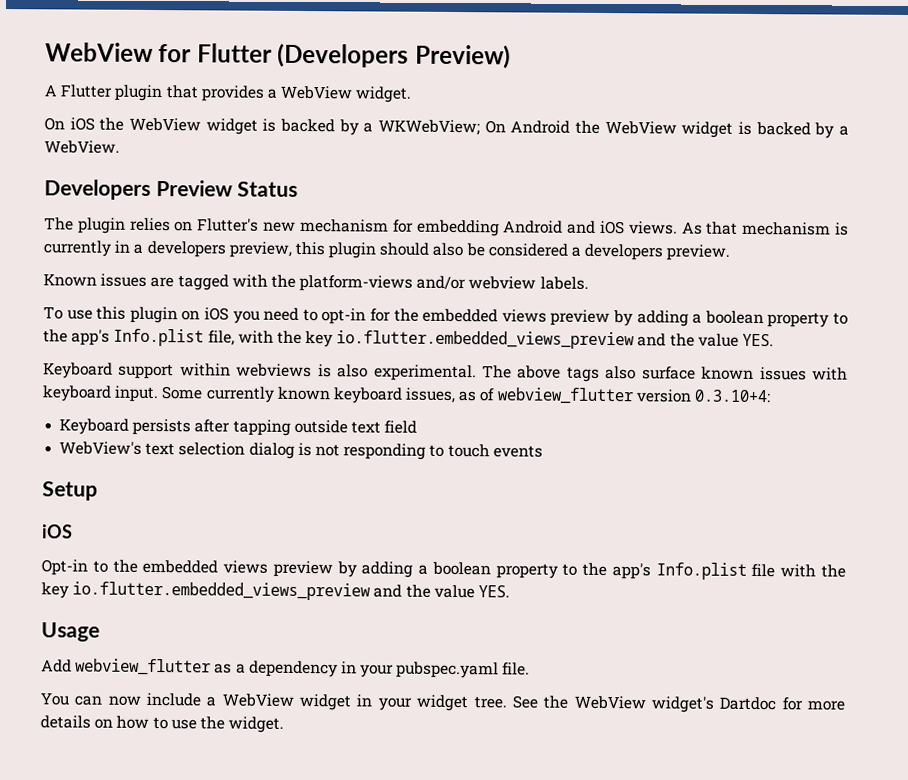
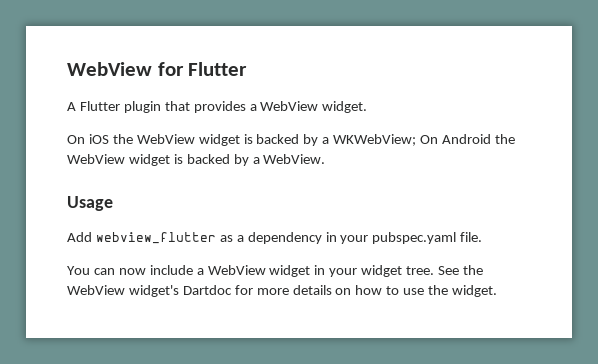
- WebView for Flutter (Developers Preview)
+ WebView for Flutter
- Developers Preview Status
- The plugin relies on Flutter's new mechanism for embedding Android and iOS views. As that mechanism is currently in a developers preview, this plugin should also be considered a developers preview.
- Known issues are tagged with the platform-views and/or webview labels.
- To use this plugin on iOS you need to opt-in for the embedded views preview by adding a boolean property to the app's Info.plist file, with the key io.flutter.embedded_views_preview and the value YES.
- Keyboard support within webviews is also experimental. The above tags also surface known issues with keyboard input. Some currently known keyboard issues, as of webview_flutter version 0.3.10+4:
- Keyboard persists after tapping outside text field
- WebView's text selection dialog is not responding to touch events
- Setup
- iOS
- Opt-in to the embedded views preview by adding a boolean property to the app's Info.plist file with the key io.flutter.embedded_views_preview and the value YES.

